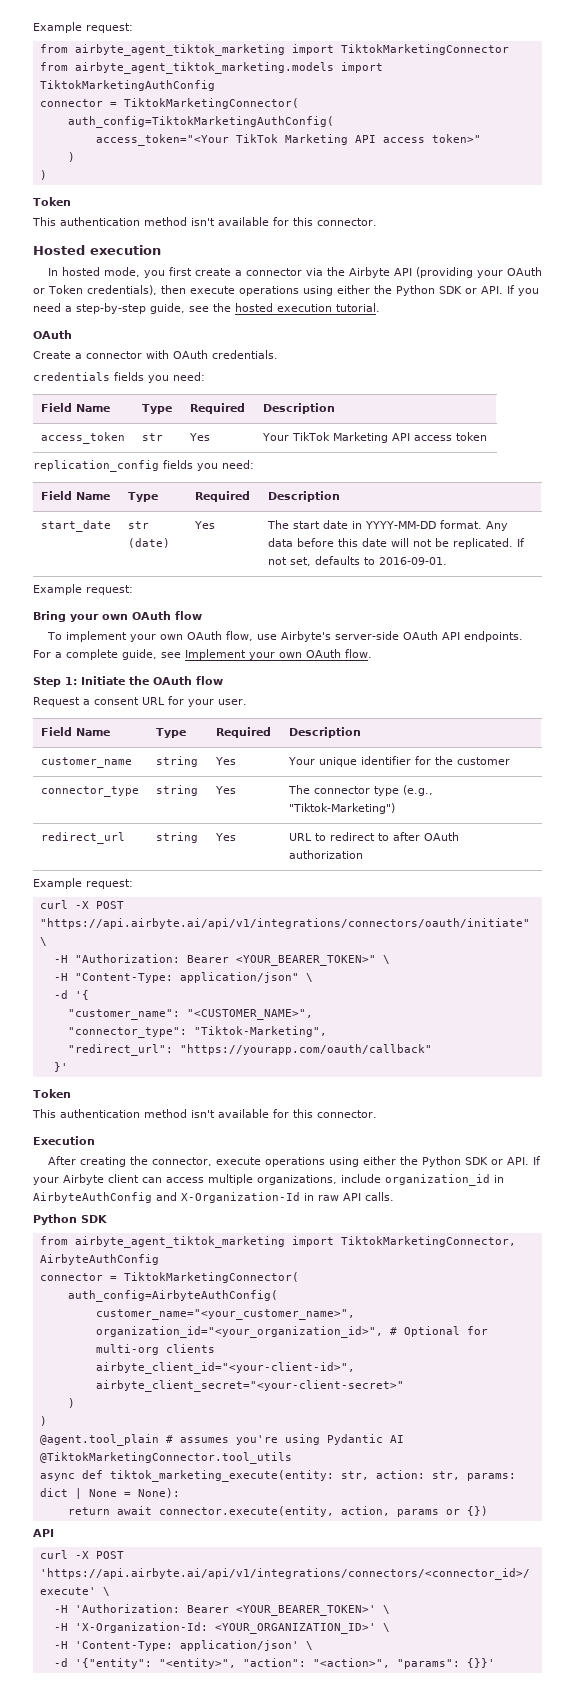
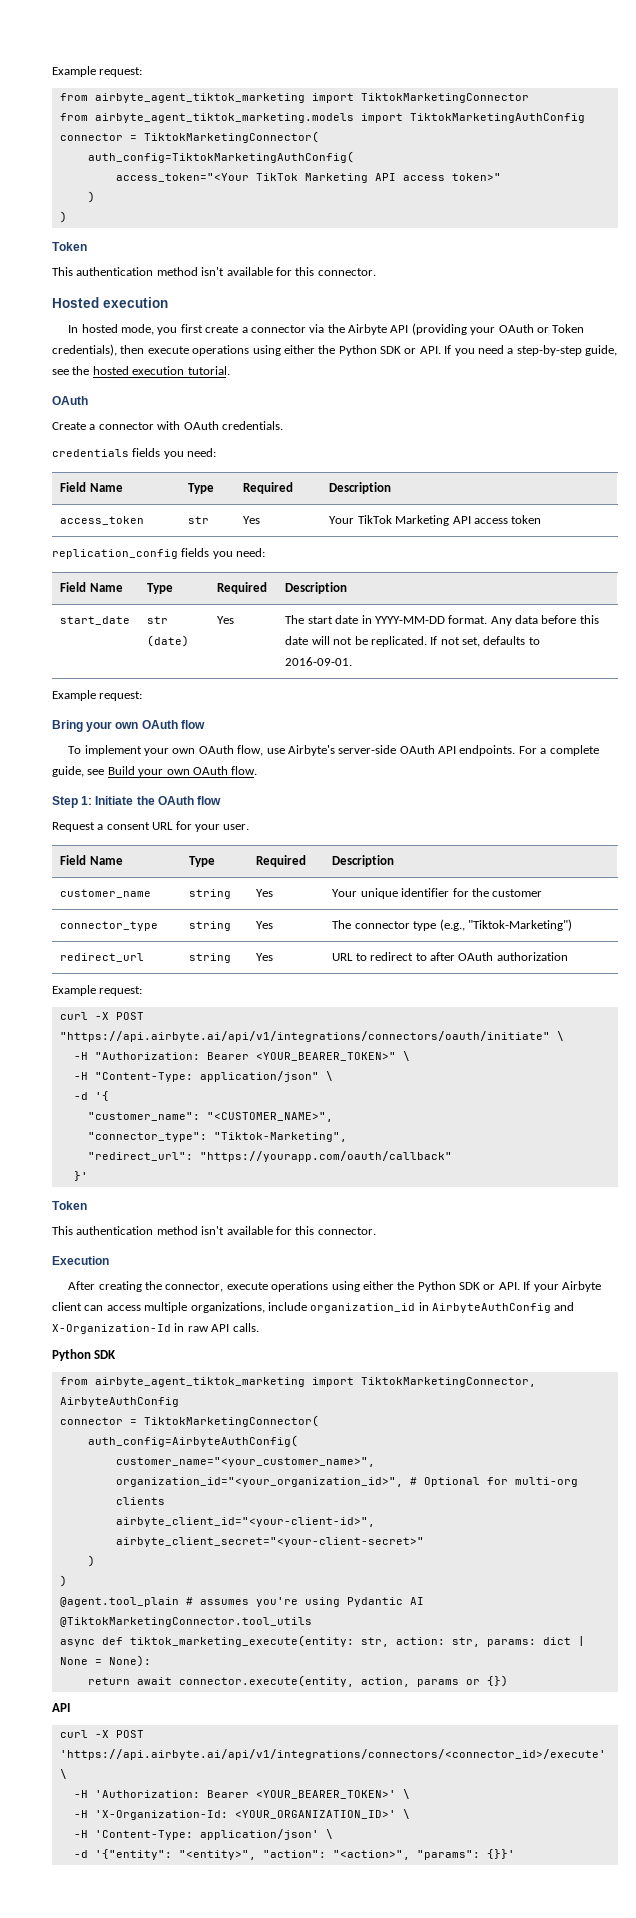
- For a complete guide, see Implement your own OAuth flow.
+ For a complete guide, see Build your own OAuth flow.

